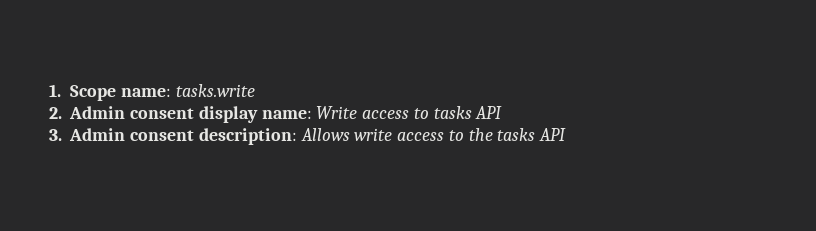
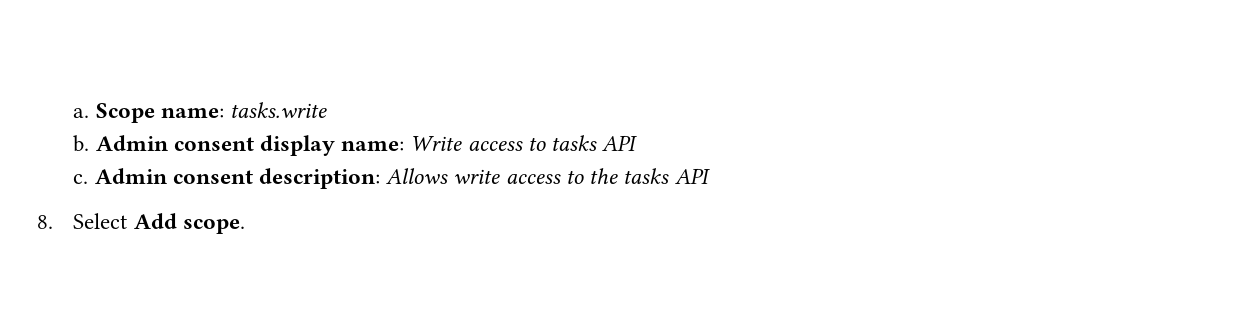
- 1. Scope name: tasks.write
+ a. Scope name: tasks.write
- 2. Admin consent display name: Write access to tasks API
+ b. Admin consent display name: Write access to tasks API
- 3. Admin consent description: Allows write access to the tasks API
+ c. Admin consent description: Allows write access to the tasks API
+ 8. Select Add scope.

